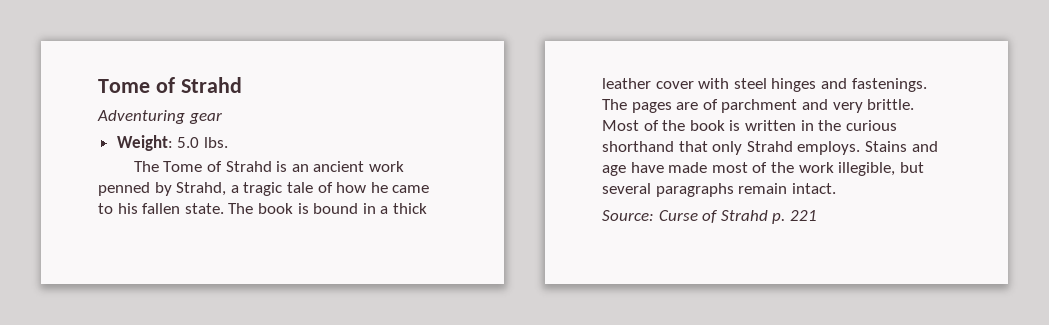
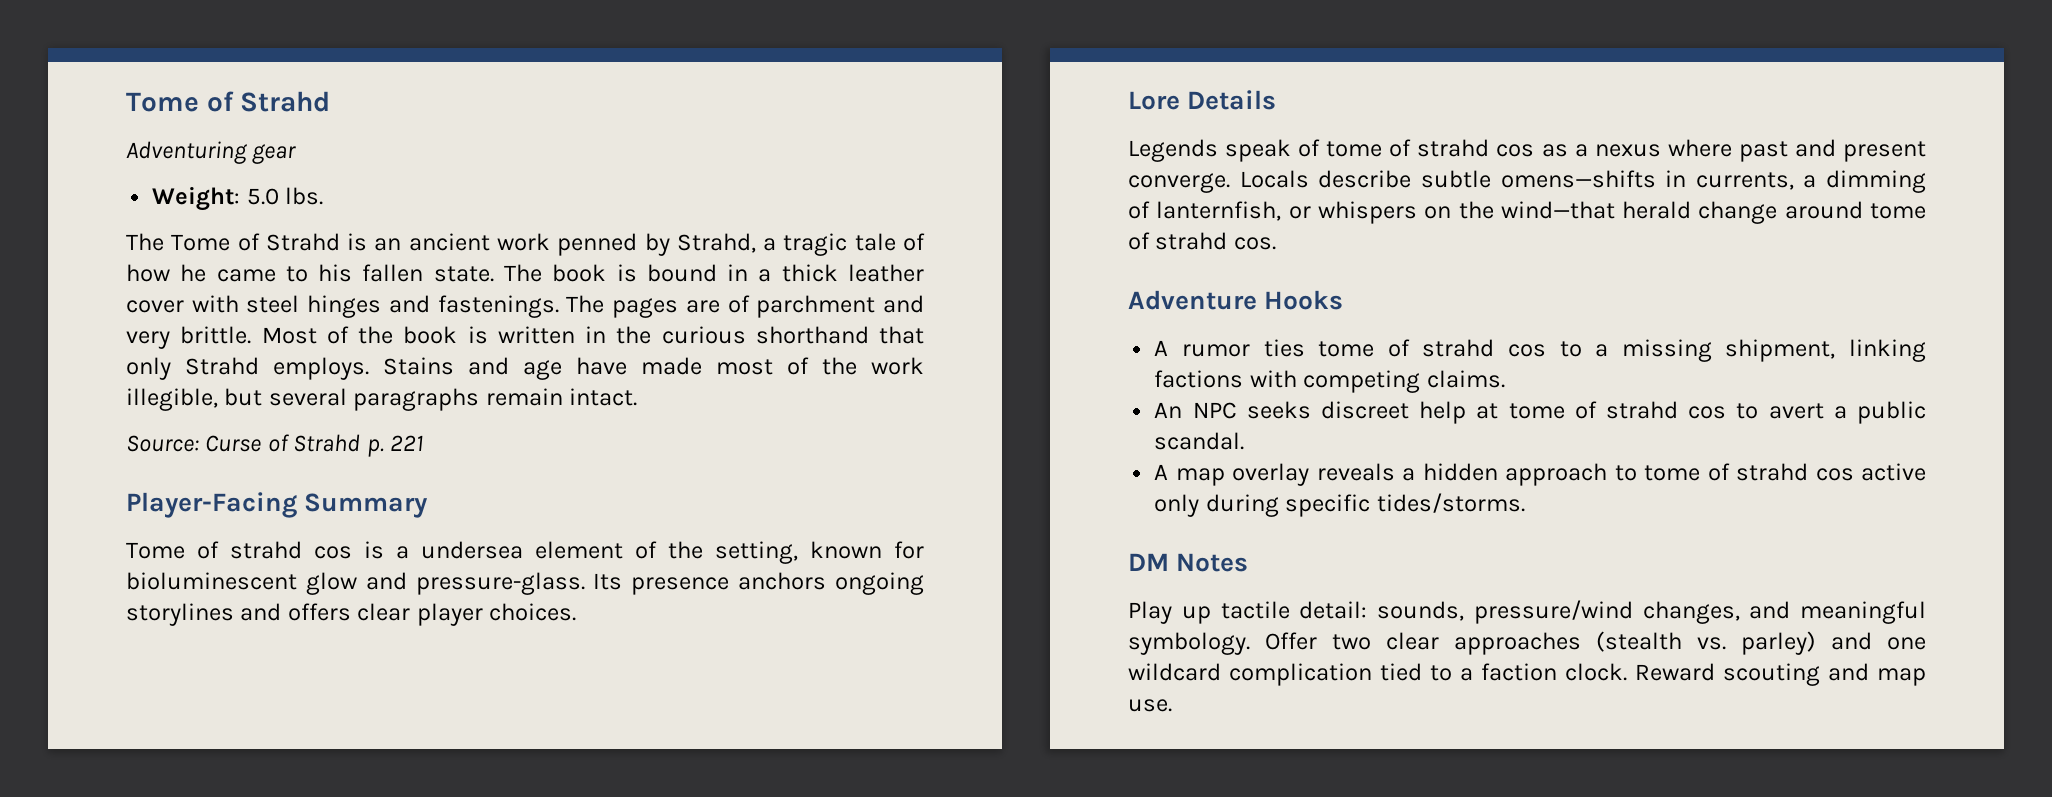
+ Player-Facing Summary
+ Tome of strahd cos is a undersea element of the setting, known for bioluminescent glow and pressure-glass. Its presence anchors ongoing storylines and offers clear player choices.
+ Lore Details
+ Legends speak of tome of strahd cos as a nexus where past and present converge. Locals describe subtle omens—shifts in currents, a dimming of lanternfish, or whispers on the wind—that herald change around tome of strahd cos.
+ Adventure Hooks
+ A rumor ties tome of strahd cos to a missing shipment, linking factions with competing claims.
+ An NPC seeks discreet help at tome of strahd cos to avert a public scandal.
+ A map overlay reveals a hidden approach to tome of strahd cos active only during specific tides/storms.
+ DM Notes
+ Play up tactile detail: sounds, pressure/wind changes, and meaningful symbology. Offer two clear approaches (stealth vs. parley) and one wildcard complication tied to a faction clock. Reward scouting and map use.

